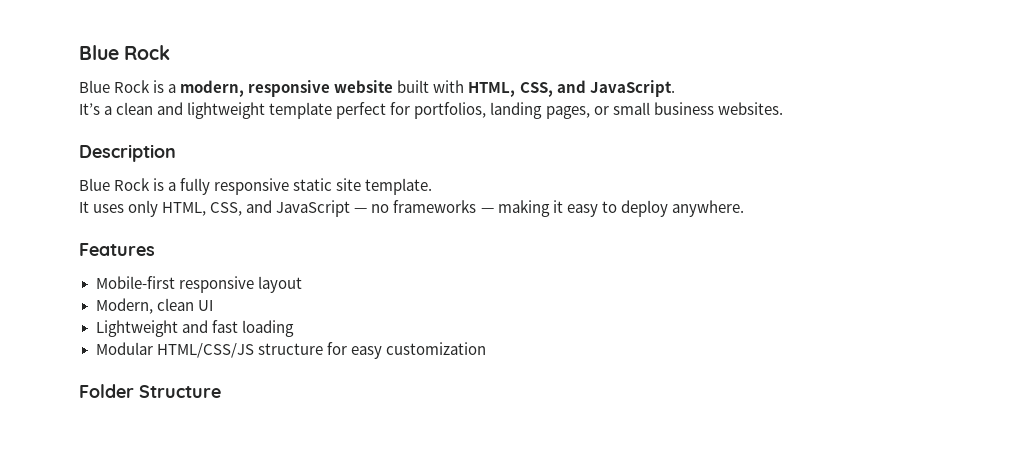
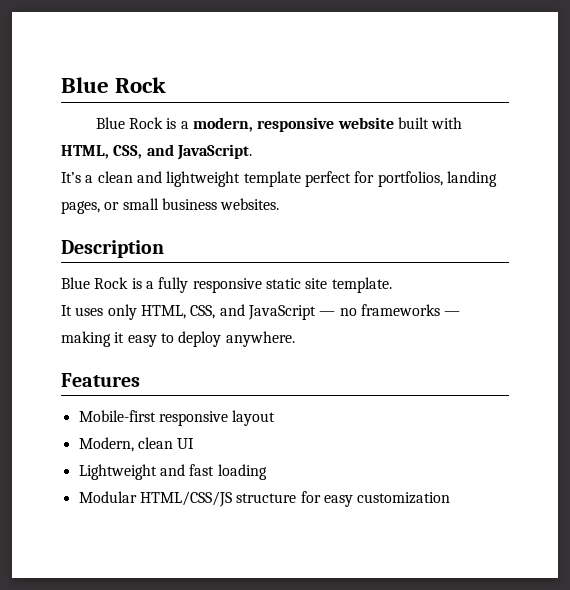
- Folder Structure

